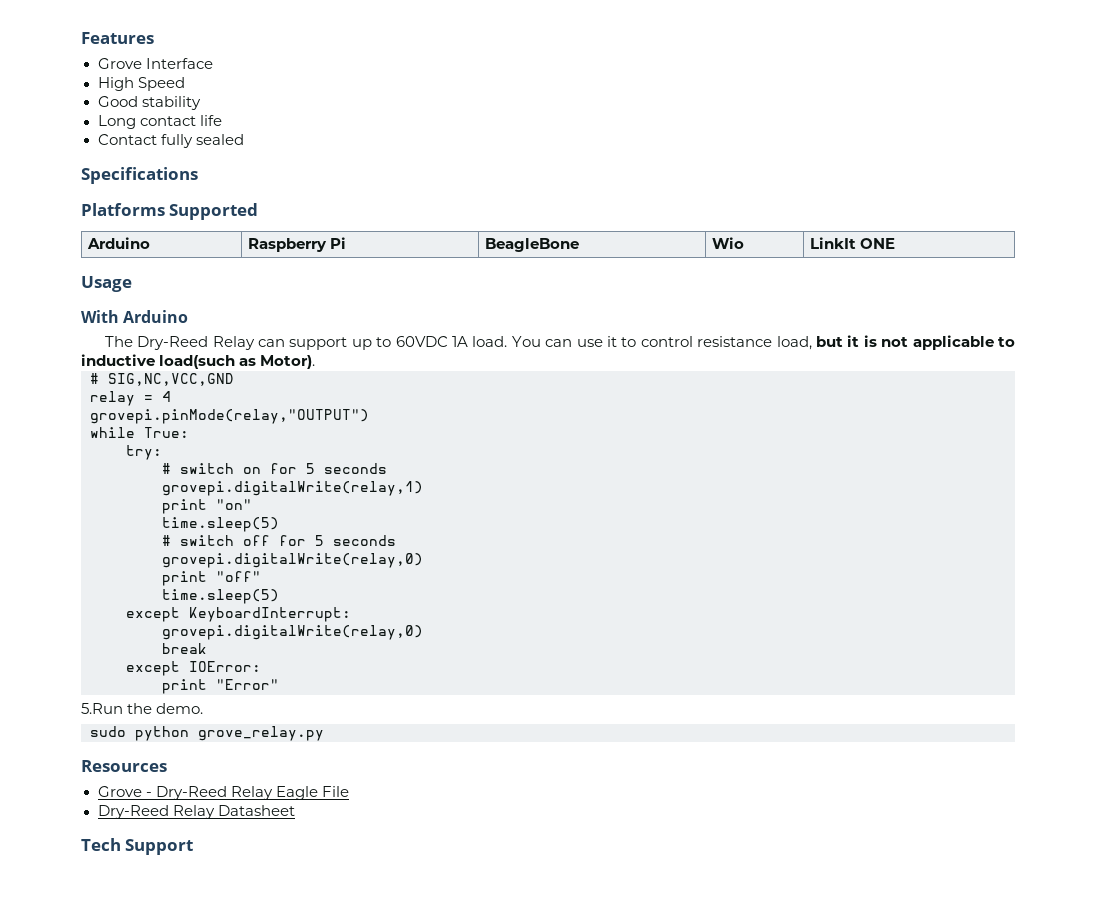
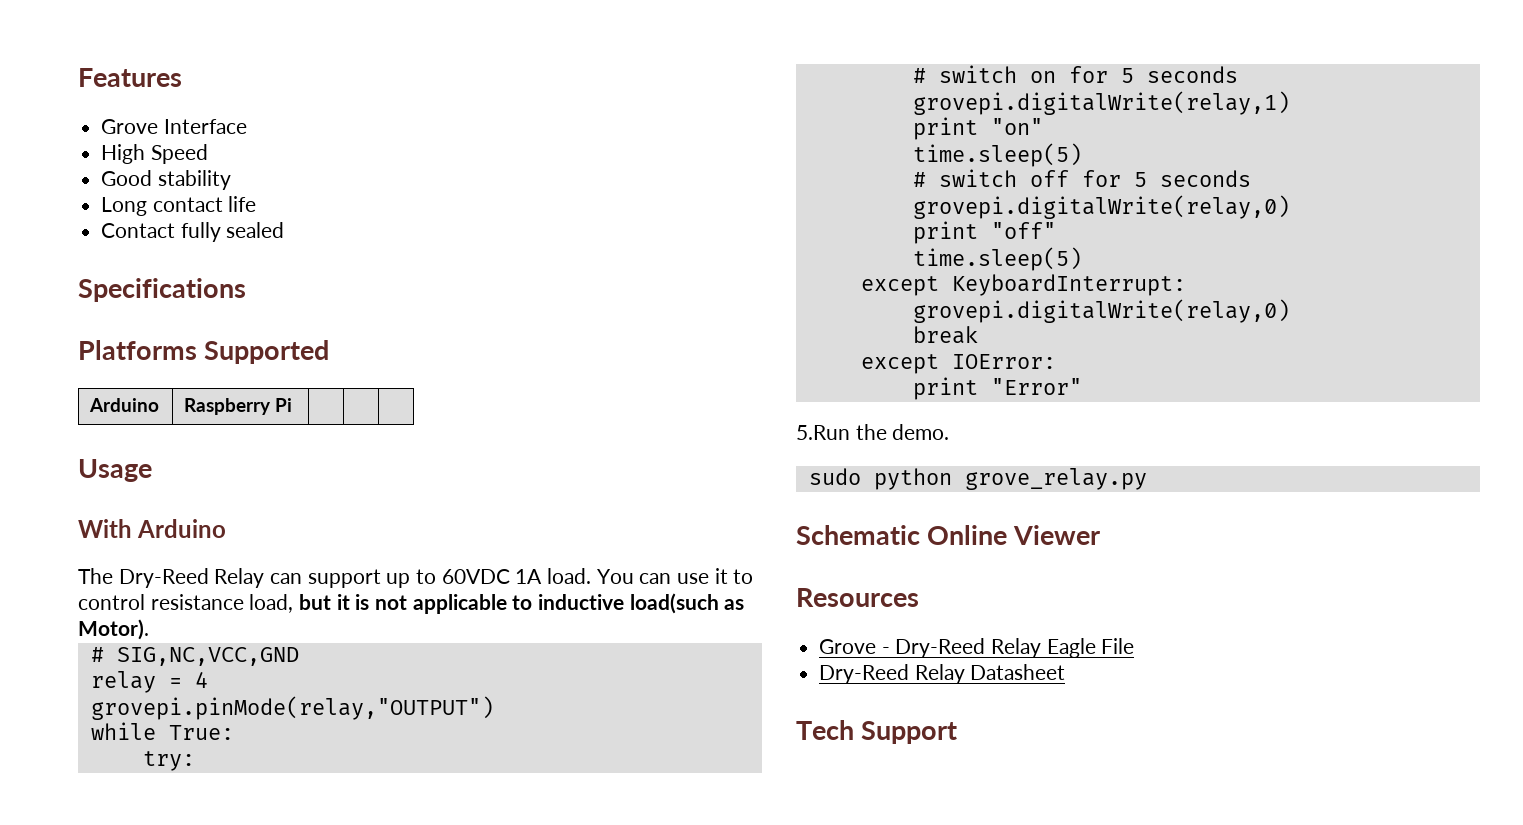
- Arduino | Raspberry Pi | BeagleBone | Wio | LinkIt ONE
+ Arduino | Raspberry Pi | | |
+ Schematic Online Viewer

